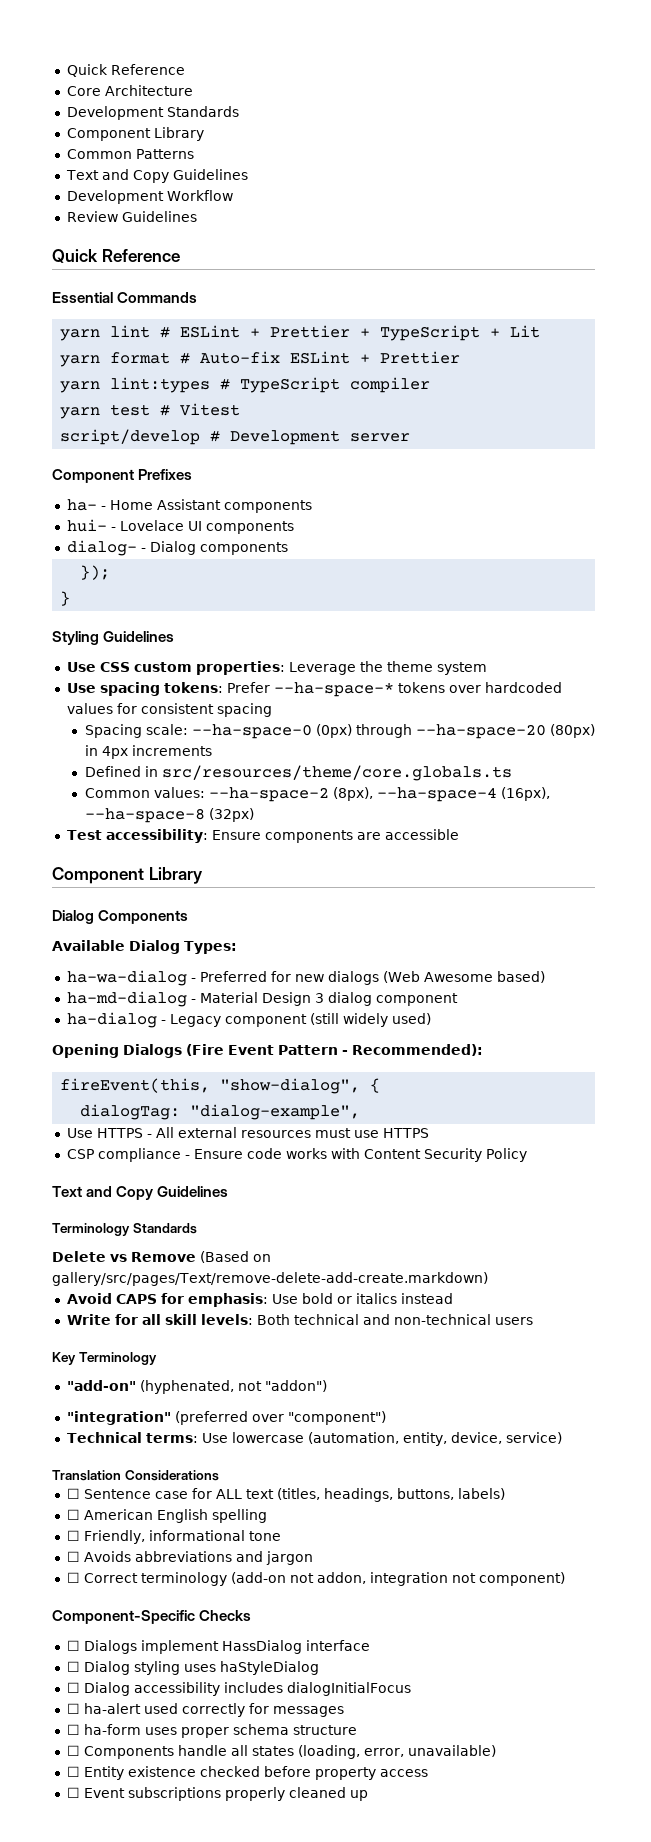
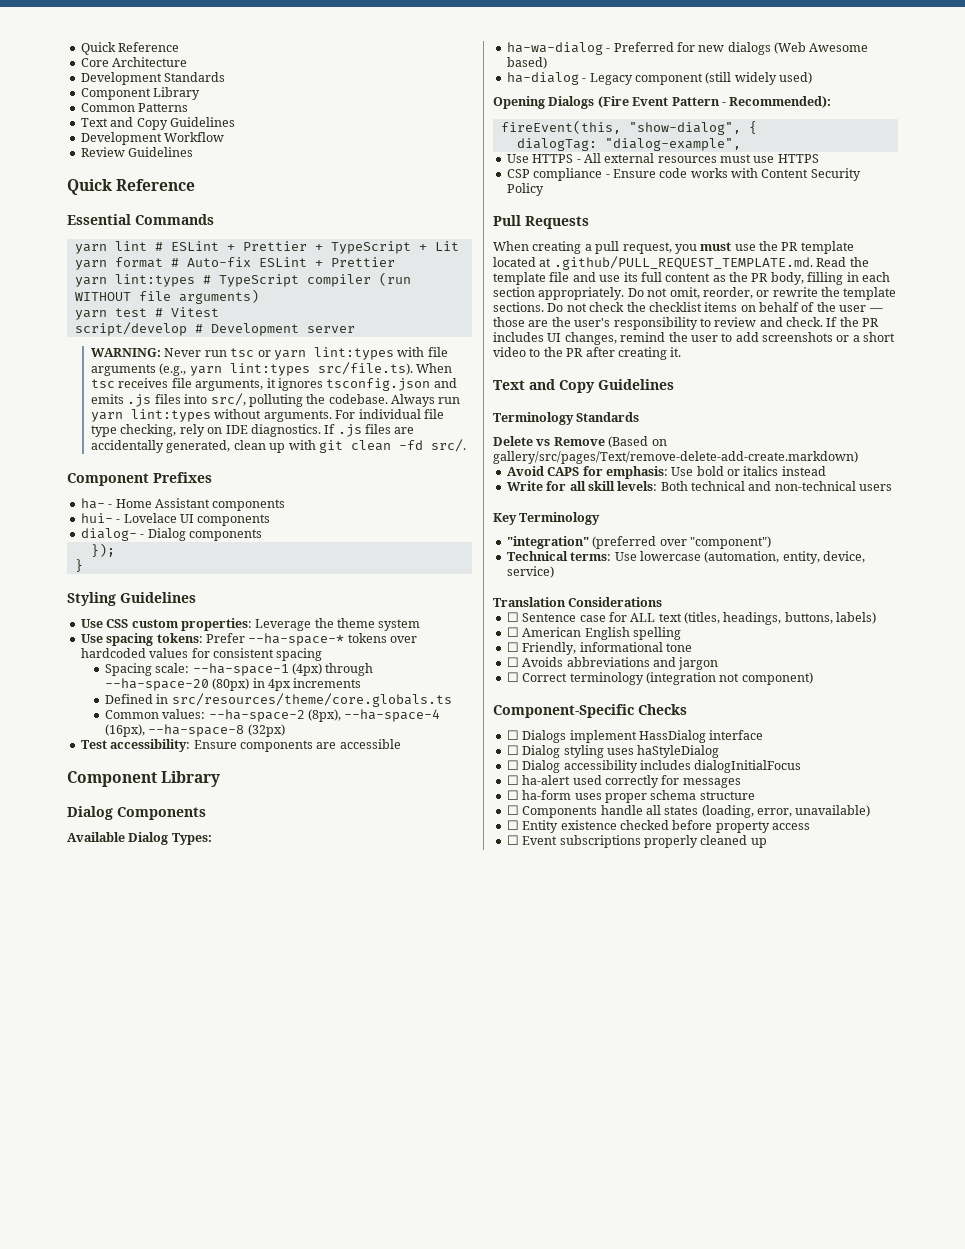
- yarn lint:types # TypeScript compiler
+ yarn lint:types # TypeScript compiler (run WITHOUT file arguments)
+ WARNING: Never run tsc or yarn lint:types with file arguments (e.g., yarn lint:types src/file.ts). When tsc receives file arguments, it ignores tsconfig.json and emits .js files into src/, polluting the codebase. Always run yarn lint:types without arguments. For individual file type checking, rely on IDE diagnostics. If .js files are accidentally generated, clean up with git clean -fd src/.
- Spacing scale: --ha-space-0 (0px) through --ha-space-20 (80px) in 4px increments
+ Spacing scale: --ha-space-1 (4px) through --ha-space-20 (80px) in 4px increments
- ha-md-dialog - Material Design 3 dialog component
+ Pull Requests
+ When creating a pull request, you must use the PR template located at .github/PULL_REQUEST_TEMPLATE.md. Read the template file and use its full content as the PR body, filling in each section appropriately. Do not omit, reorder, or rewrite the template sections. Do not check the checklist items on behalf of the user — those are the user's responsibility to review and check. If the PR includes UI changes, remind the user to add screenshots or a short video to the PR after creating it.
- "add-on" (hyphenated, not "addon")
- ☐ Correct terminology (add-on not addon, integration not component)
+ ☐ Correct terminology (integration not component)

